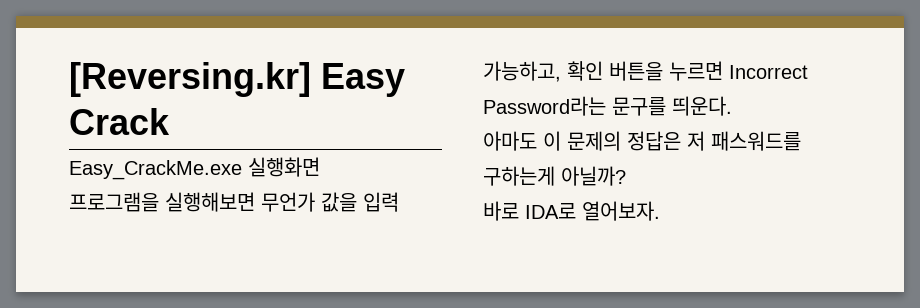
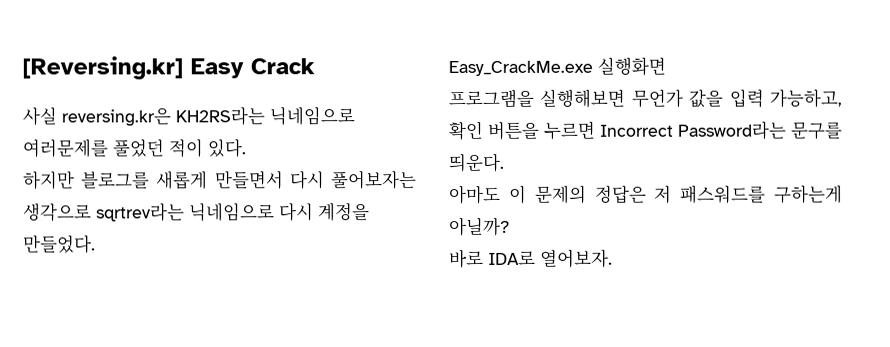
+ 사실 reversing.kr은 KH2RS라는 닉네임으로 여러문제를 풀었던 적이 있다.
+ 하지만 블로그를 새롭게 만들면서 다시 풀어보자는 생각으로 sqrtrev라는 닉네임으로 다시 계정을 만들었다.

